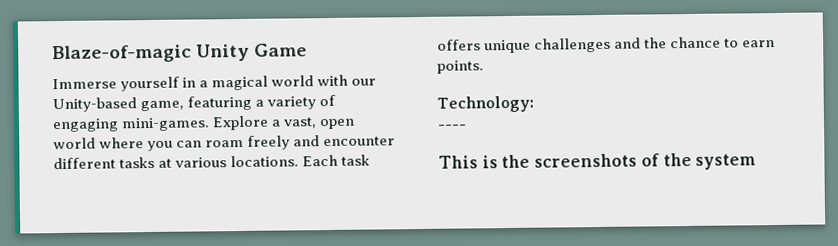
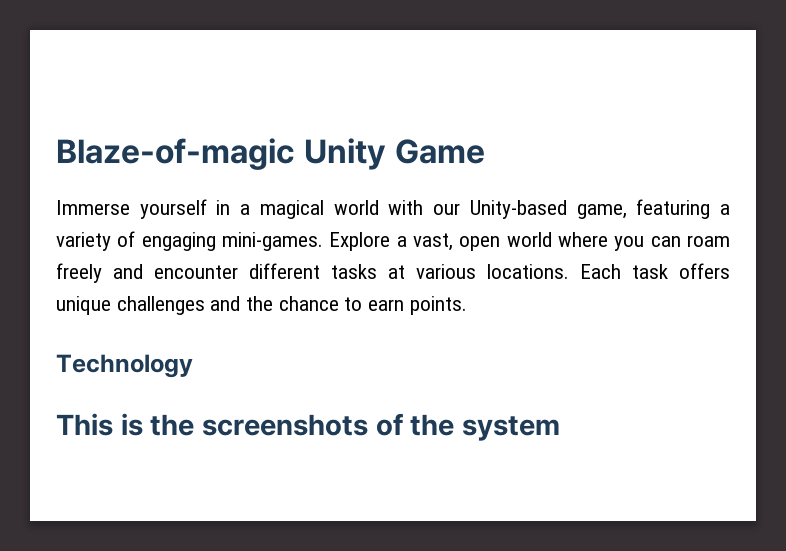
- Technology:
- ----
+ Technology

